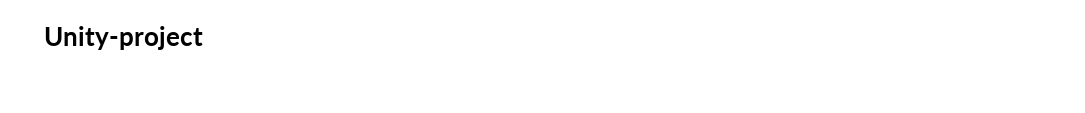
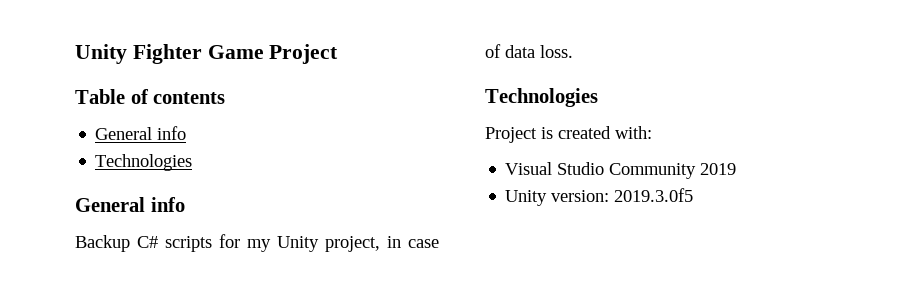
- Unity-project
+ Unity Fighter Game Project
+ Table of contents
+ General info
+ Technologies
+ General info
+ Backup C# scripts for my Unity project, in case of data loss.
+ Technologies
+ Project is created with:
+ Visual Studio Community 2019
+ Unity version: 2019.3.0f5

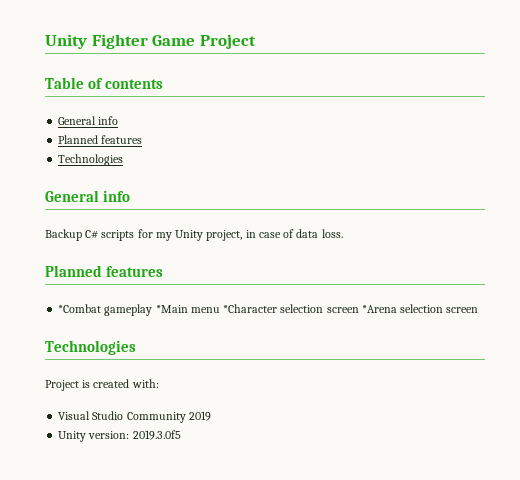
  Table of contents
  General info
+ Planned features
  Backup C# scripts for my Unity project, in case of data loss.
+ Planned features
+ *Combat gameplay *Main menu *Character selection screen *Arena selection screen

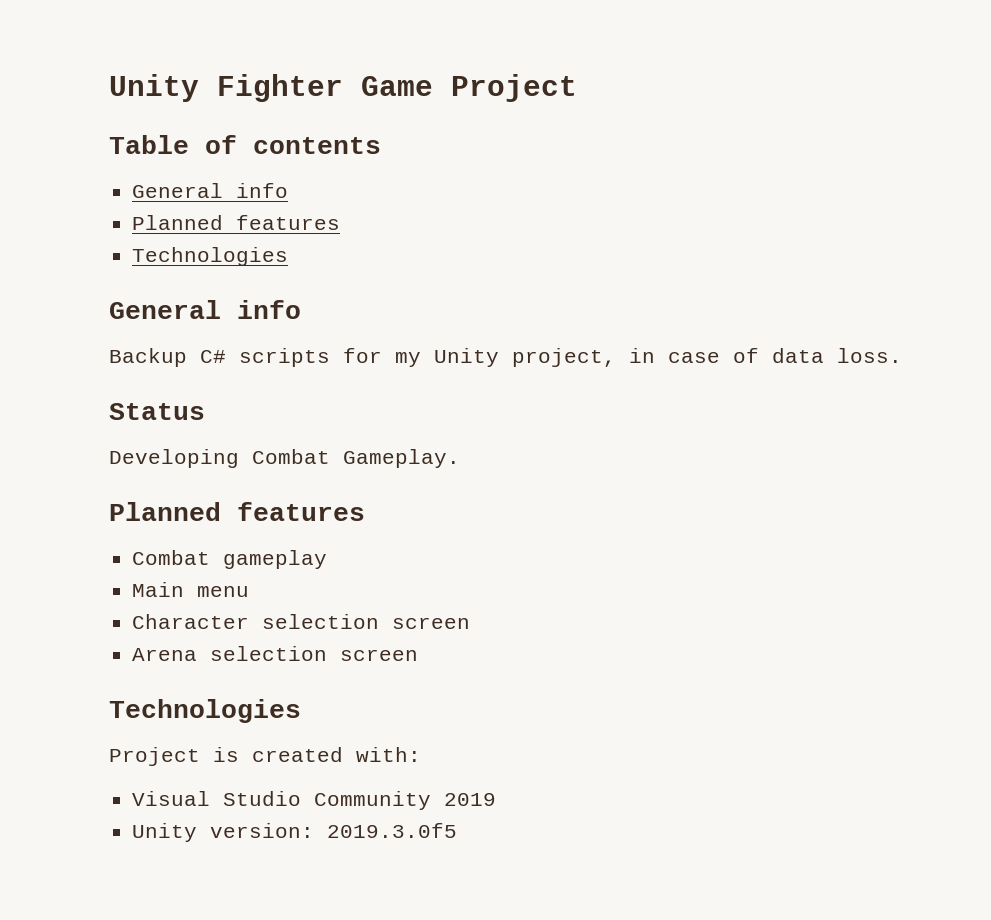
  Backup C# scripts for my Unity project, in case of data loss.
+ Status
+ Developing Combat Gameplay.
  Planned features
- *Combat gameplay *Main menu *Character selection screen *Arena selection screen
+ Combat gameplay
+ Main menu
+ Character selection screen
+ Arena selection screen

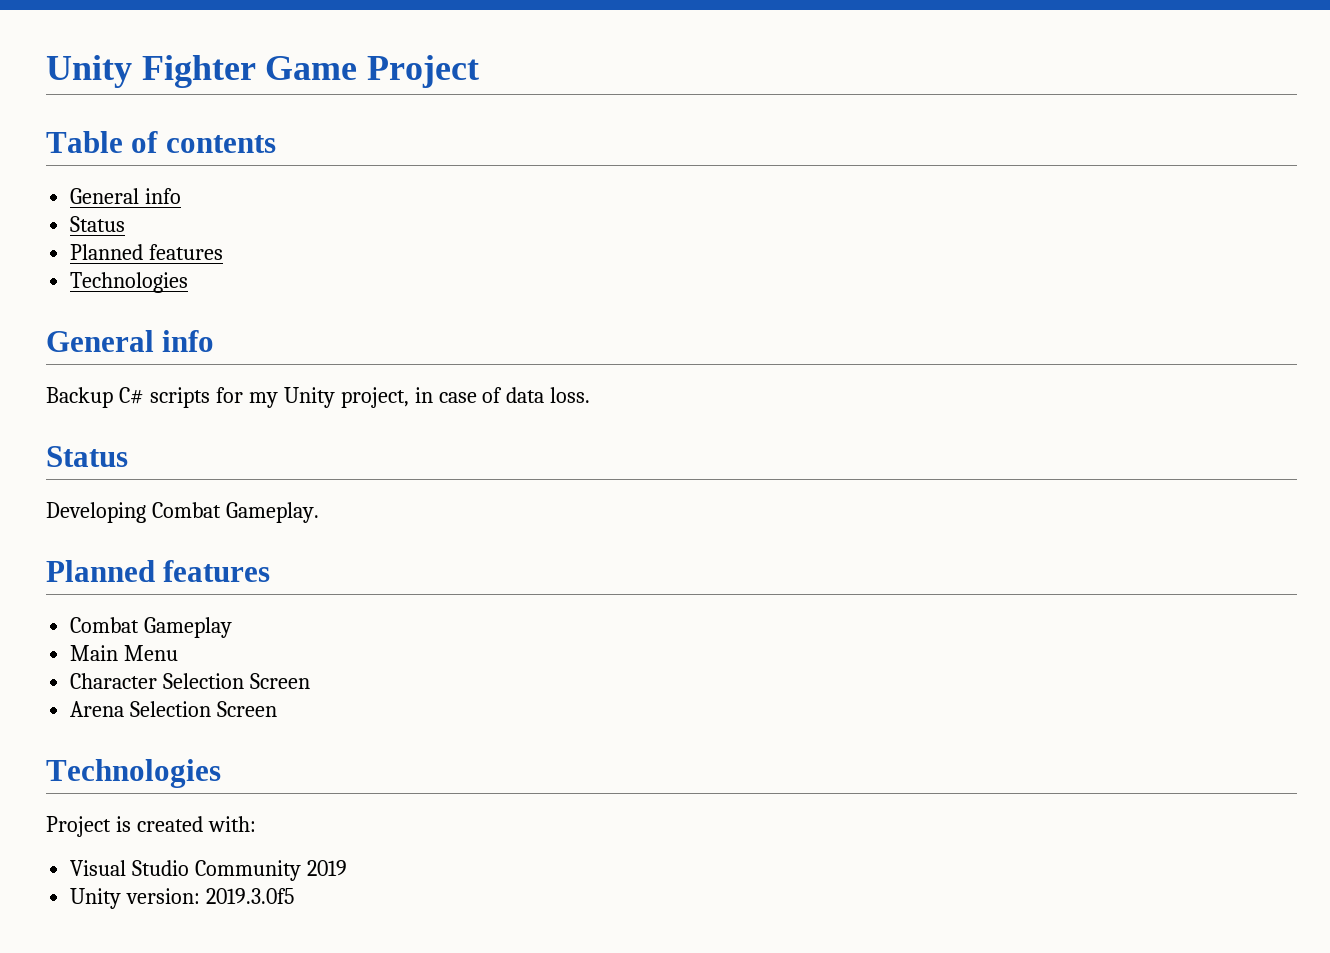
  Table of contents
  General info
+ Status
- Combat gameplay
+ Combat Gameplay
- Main menu
+ Main Menu
- Character selection screen
+ Character Selection Screen
- Arena selection screen
+ Arena Selection Screen

